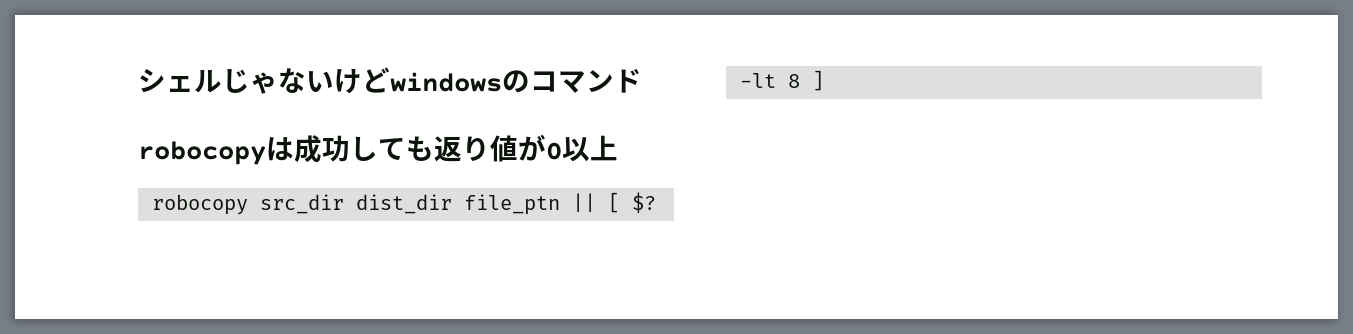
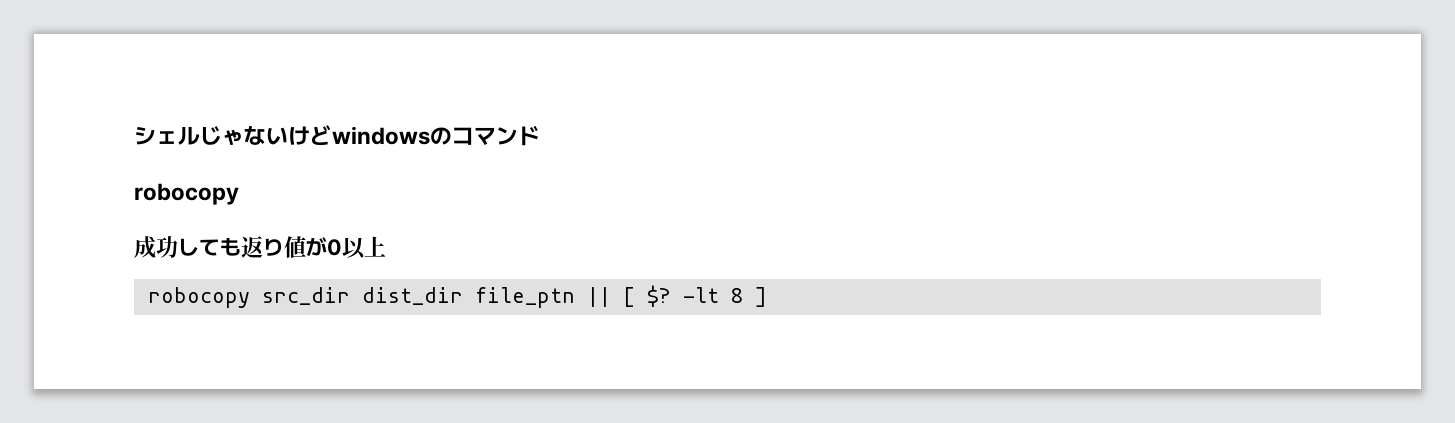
  シェルじゃないけどwindowsのコマンド
- robocopyは成功しても返り値が0以上
+ robocopy
+ 成功しても返り値が0以上

